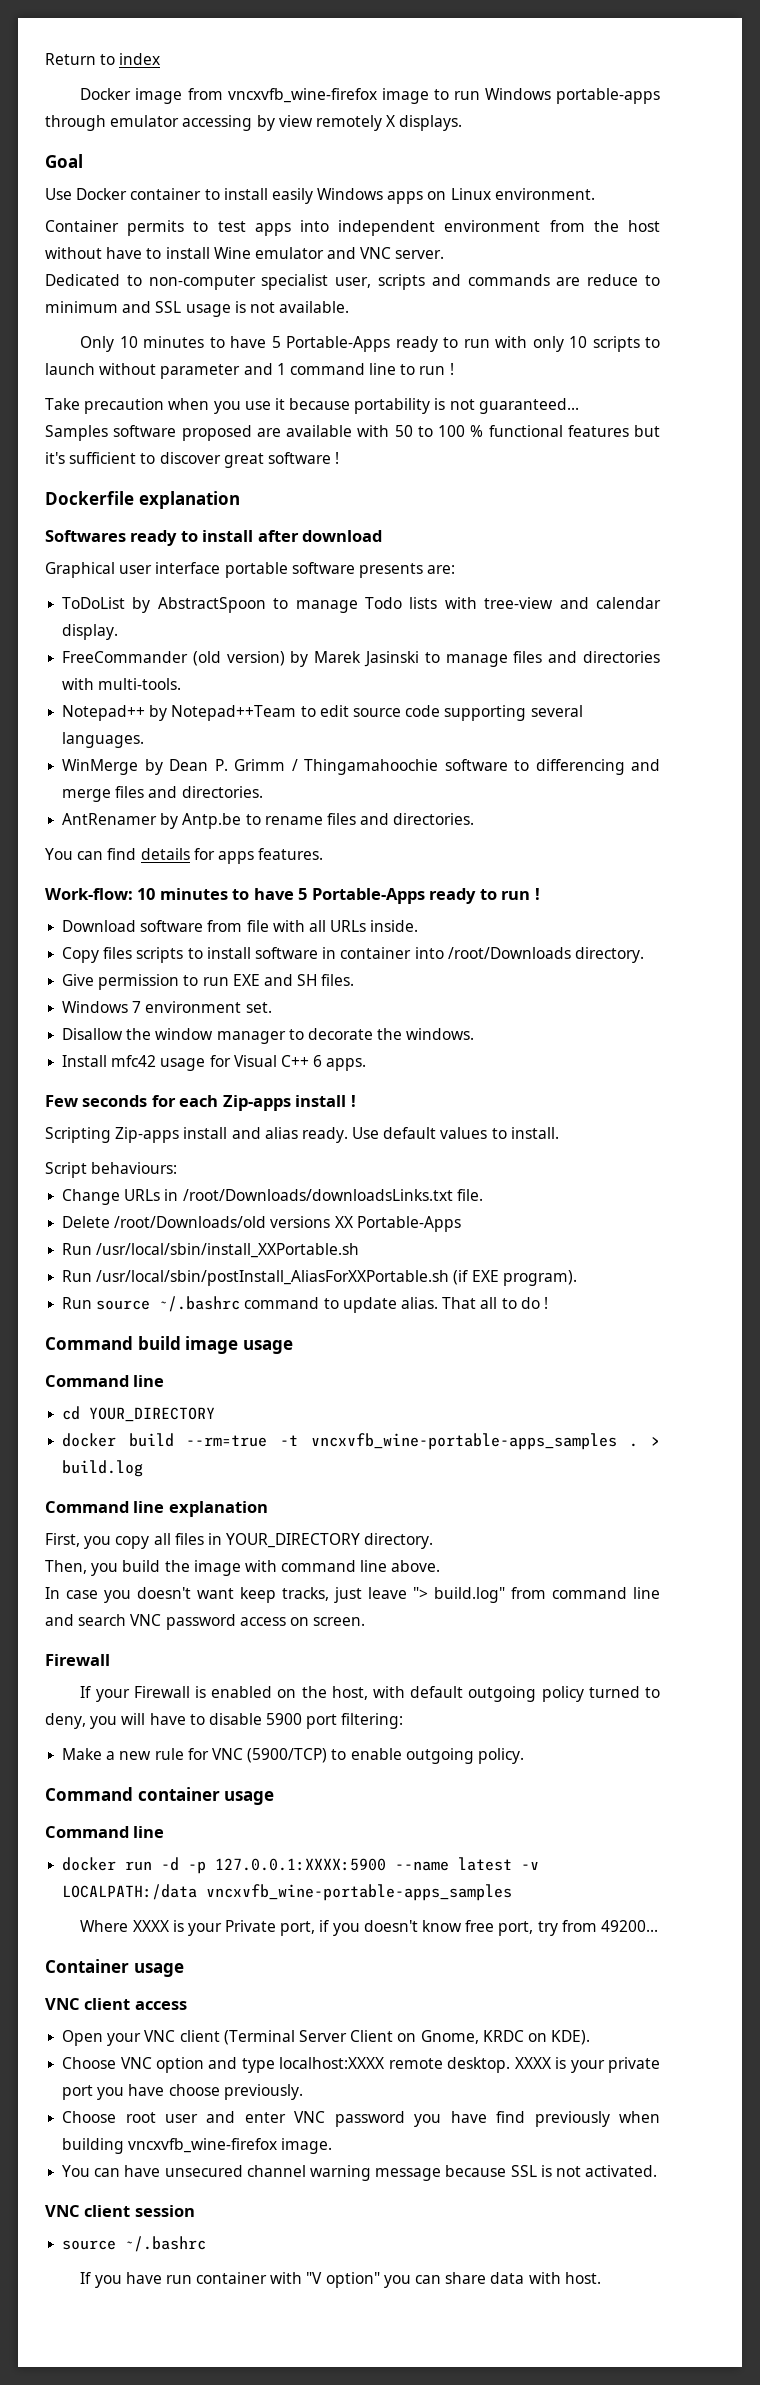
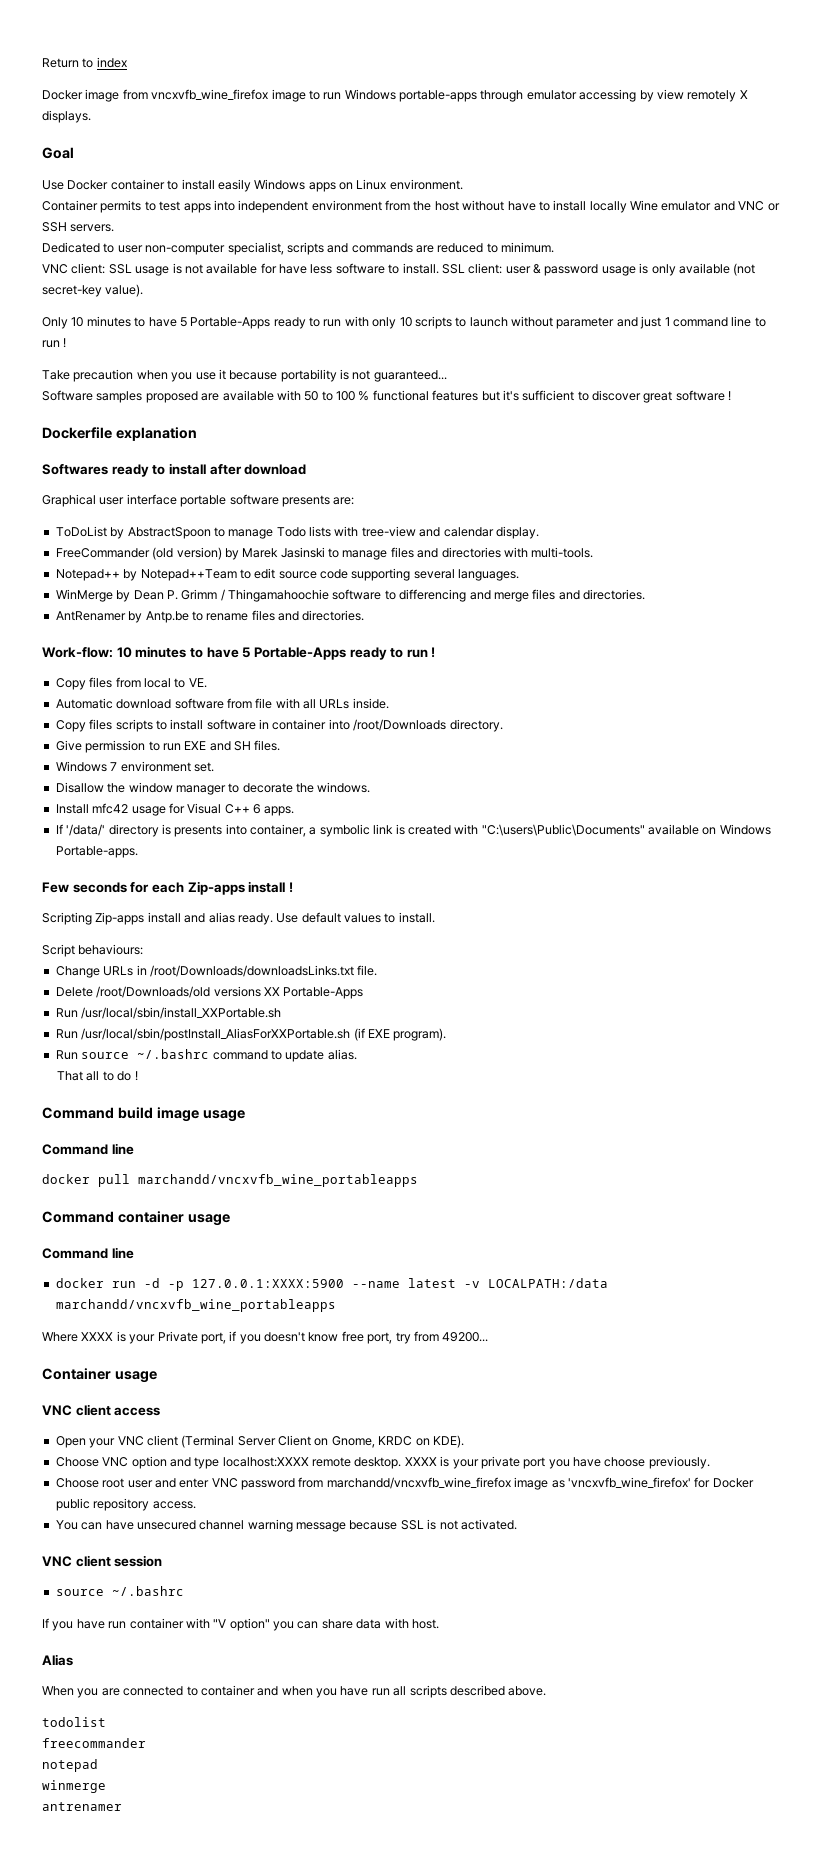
- Docker image from vncxvfb_wine-firefox image to run Windows portable-apps through emulator accessing by view remotely X displays.
+ Docker image from vncxvfb_wine_firefox image to run Windows portable-apps through emulator accessing by view remotely X displays.
- Container permits to test apps into independent environment from the host without have to install Wine emulator and VNC server.
+ Container permits to test apps into independent environment from the host without have to install locally Wine emulator and VNC or SSH servers.
- Dedicated to non-computer specialist user, scripts and commands are reduce to minimum and SSL usage is not available.
+ Dedicated to user non-computer specialist, scripts and commands are reduced to minimum.
+ VNC client: SSL usage is not available for have less software to install. SSL client: user & password usage is only available (not secret-key value).
- Only 10 minutes to have 5 Portable-Apps ready to run with only 10 scripts to launch without parameter and 1 command line to run !
+ Only 10 minutes to have 5 Portable-Apps ready to run with only 10 scripts to launch without parameter and just 1 command line to run !
- Samples software proposed are available with 50 to 100 % functional features but it's sufficient to discover great software !
+ Software samples proposed are available with 50 to 100 % functional features but it's sufficient to discover great software !
- You can find details for apps features.
- Download software from file with all URLs inside.
+ Copy files from local to VE.
+ Automatic download software from file with all URLs inside.
+ If '/data/' directory is presents into container, a symbolic link is created with "C:\users\Public\Documents" available on Windows Portable-apps.
- Run source ~/.bashrc command to update alias. That all to do !
+ Run source ~/.bashrc command to update alias.
+ That all to do !
- cd YOUR_DIRECTORY
- docker build --rm=true -t vncxvfb_wine-portable-apps_samples . > build.log
- Command line explanation
- First, you copy all files in YOUR_DIRECTORY directory.
- Then, you build the image with command line above.
- In case you doesn't want keep tracks, just leave "> build.log" from command line and search VNC password access on screen.
- Firewall
- If your Firewall is enabled on the host, with default outgoing policy turned to deny, you will have to disable 5900 port filtering:
- Make a new rule for VNC (5900/TCP) to enable outgoing policy.
+ docker pull marchandd/vncxvfb_wine_portableapps
- docker run -d -p 127.0.0.1:XXXX:5900 --name latest -v LOCALPATH:/data vncxvfb_wine-portable-apps_samples
+ docker run -d -p 127.0.0.1:XXXX:5900 --name latest -v LOCALPATH:/data marchandd/vncxvfb_wine_portableapps
- Choose root user and enter VNC password you have find previously when building vncxvfb_wine-firefox image.
+ Choose root user and enter VNC password from marchandd/vncxvfb_wine_firefox image as 'vncxvfb_wine_firefox' for Docker public repository access.
+ Alias
+ When you are connected to container and when you have run all scripts described above.
+ todolist
+ freecommander
+ notepad
+ winmerge
+ antrenamer

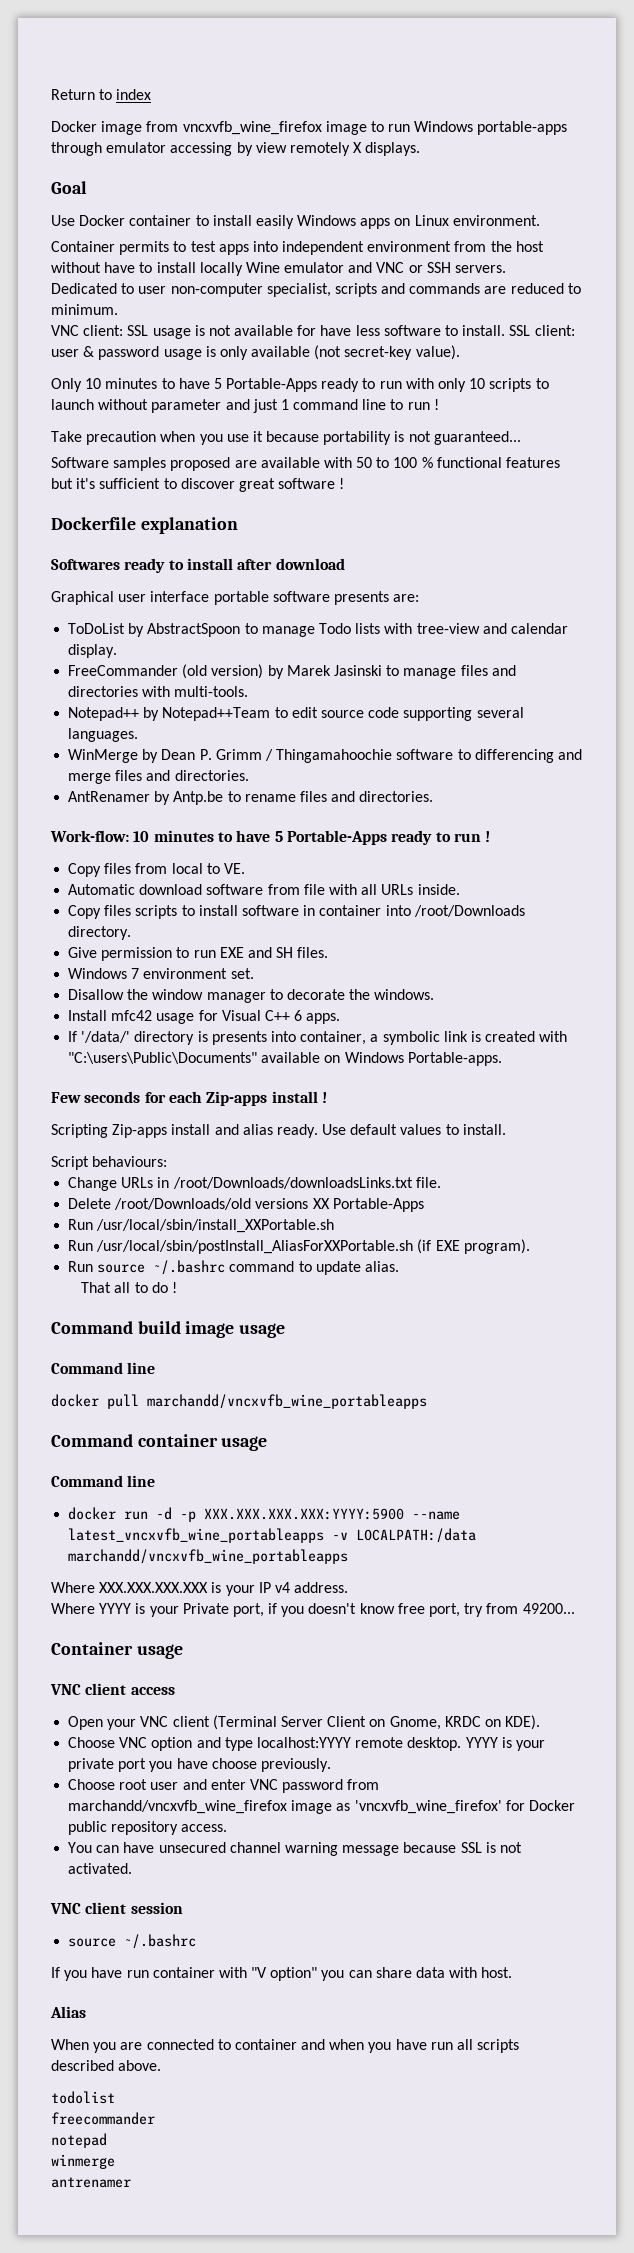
- docker run -d -p 127.0.0.1:XXXX:5900 --name latest -v LOCALPATH:/data marchandd/vncxvfb_wine_portableapps
+ docker run -d -p XXX.XXX.XXX.XXX:YYYY:5900 --name latest_vncxvfb_wine_portableapps -v LOCALPATH:/data marchandd/vncxvfb_wine_portableapps
- Where XXXX is your Private port, if you doesn't know free port, try from 49200...
+ Where XXX.XXX.XXX.XXX is your IP v4 address.
+ Where YYYY is your Private port, if you doesn't know free port, try from 49200...
- Choose VNC option and type localhost:XXXX remote desktop.
+ Choose VNC option and type localhost:YYYY remote desktop.
- XXXX is your private port you have choose previously.
+ YYYY is your private port you have choose previously.

